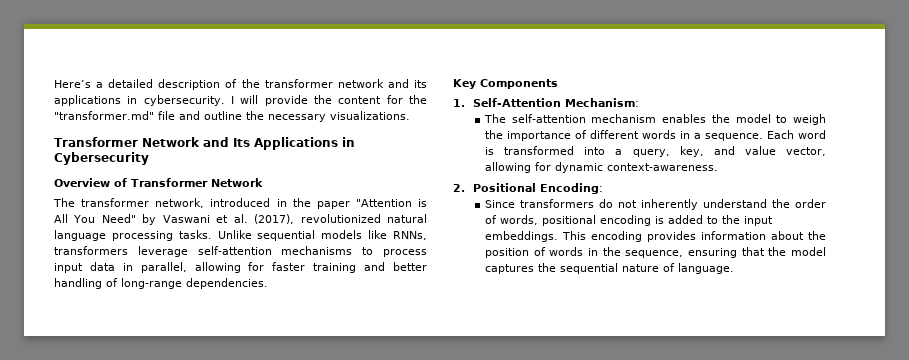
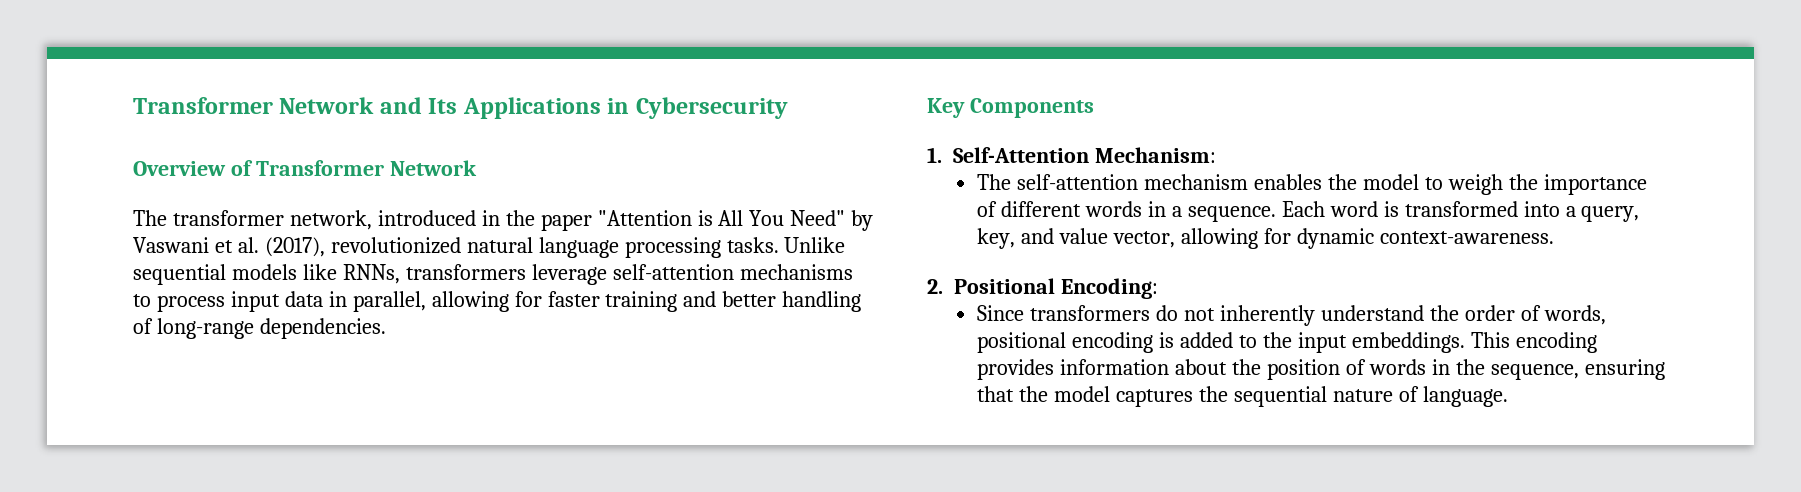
- Here’s a detailed description of the transformer network and its applications in cybersecurity. I will provide the content for the "transformer.md" file and outline the necessary visualizations.

